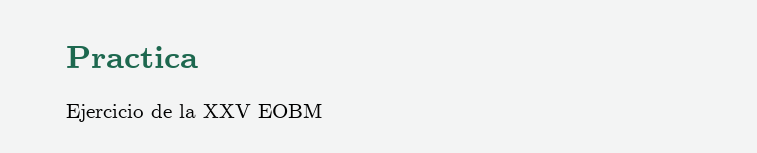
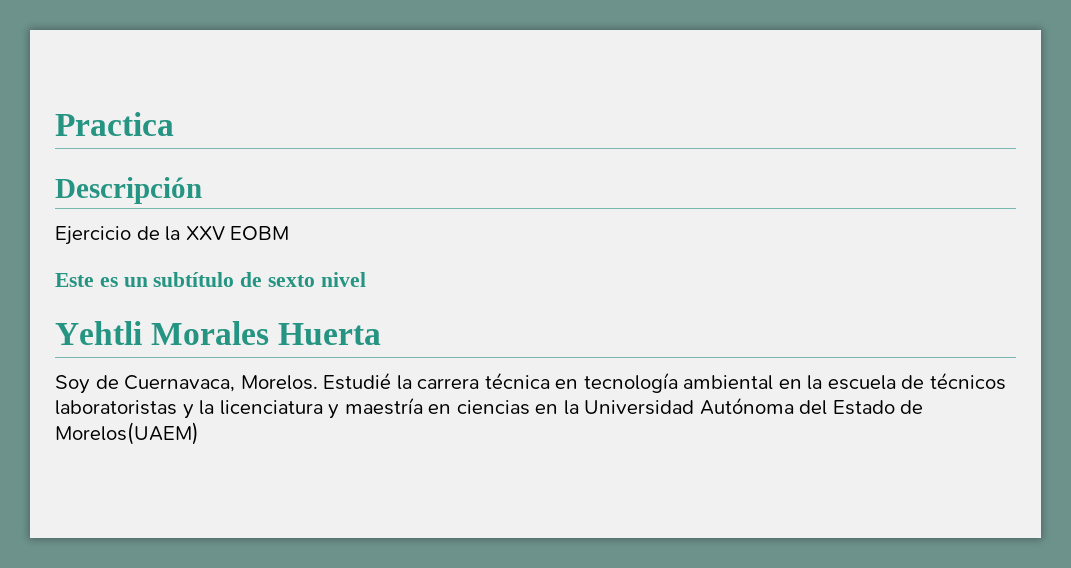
+ Descripción
+ Este es un subtítulo de sexto nivel
+ Yehtli Morales Huerta
+ Soy de Cuernavaca, Morelos. Estudié la carrera técnica en tecnología ambiental en la escuela de técnicos laboratoristas y la licenciatura y maestría en ciencias en la Universidad Autónoma del Estado de Morelos(UAEM)

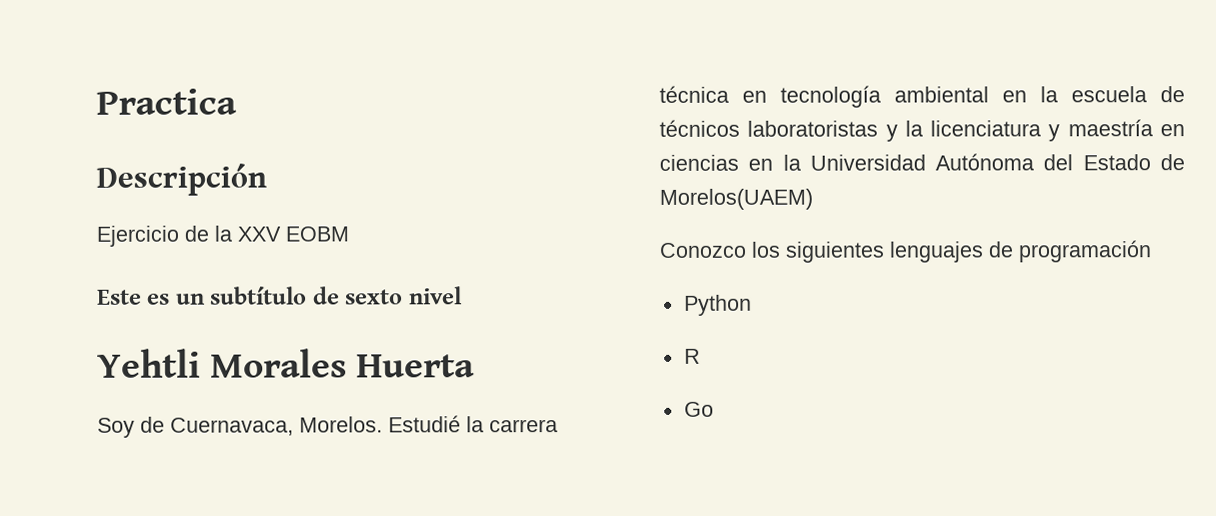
+ Conozco los siguientes lenguajes de programación
+ Python
+ R
+ Go

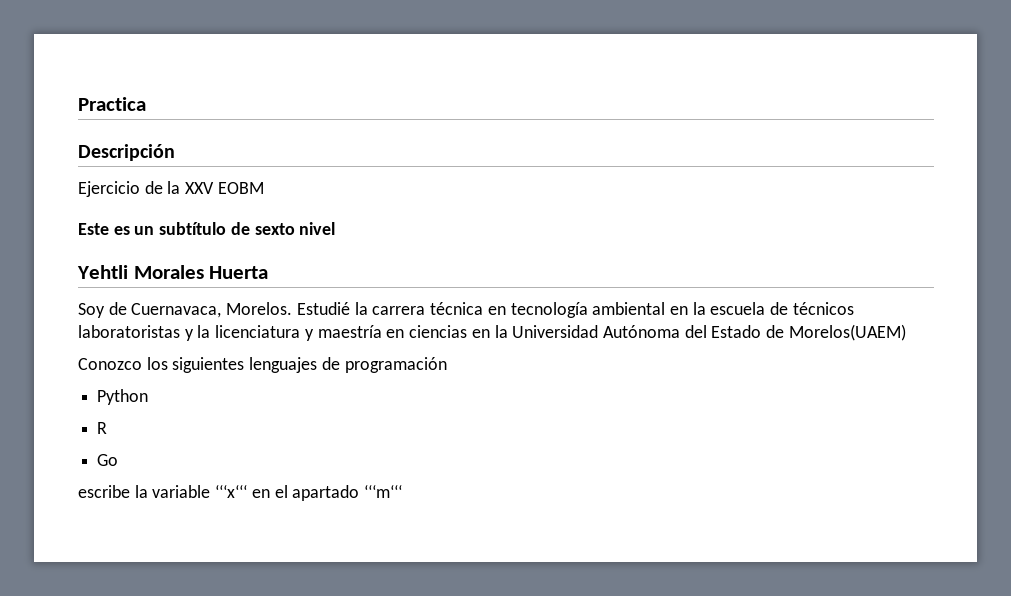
+ escribe la variable ‘‘‘x‘‘‘ en el apartado ‘‘‘m‘‘‘

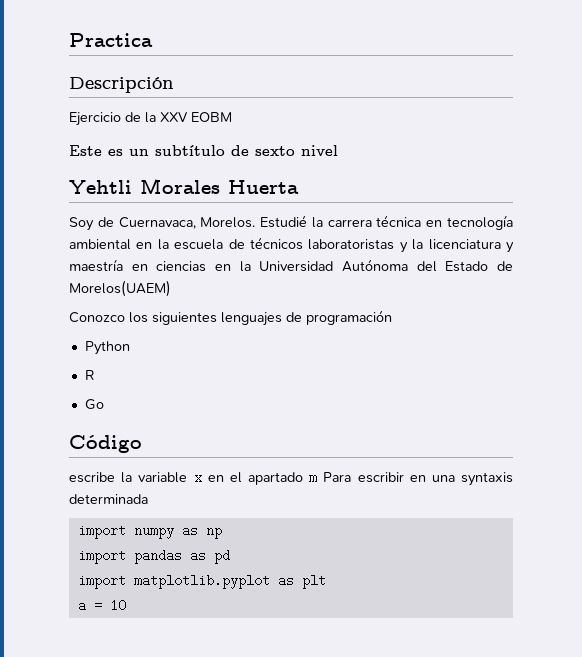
+ Código
- escribe la variable ‘‘‘x‘‘‘ en el apartado ‘‘‘m‘‘‘
+ escribe la variable x en el apartado m Para escribir en una syntaxis determinada
+ import numpy as np
+ import pandas as pd
+ import matplotlib.pyplot as plt
+ a = 10

